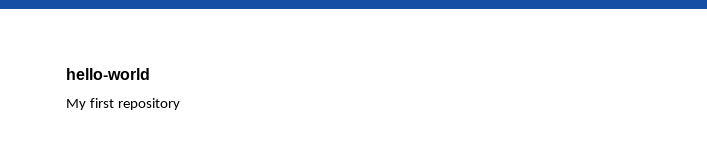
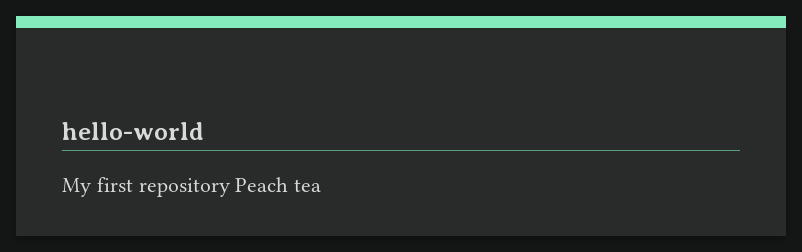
- My first repository
+ My first repository Peach tea

